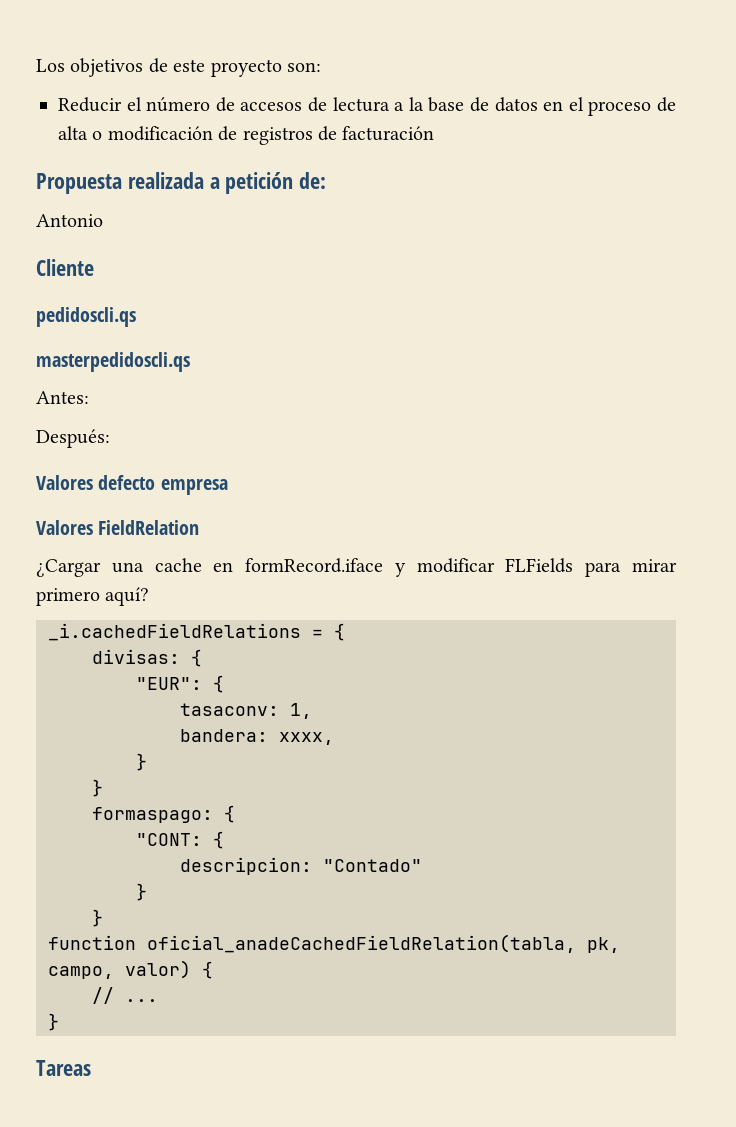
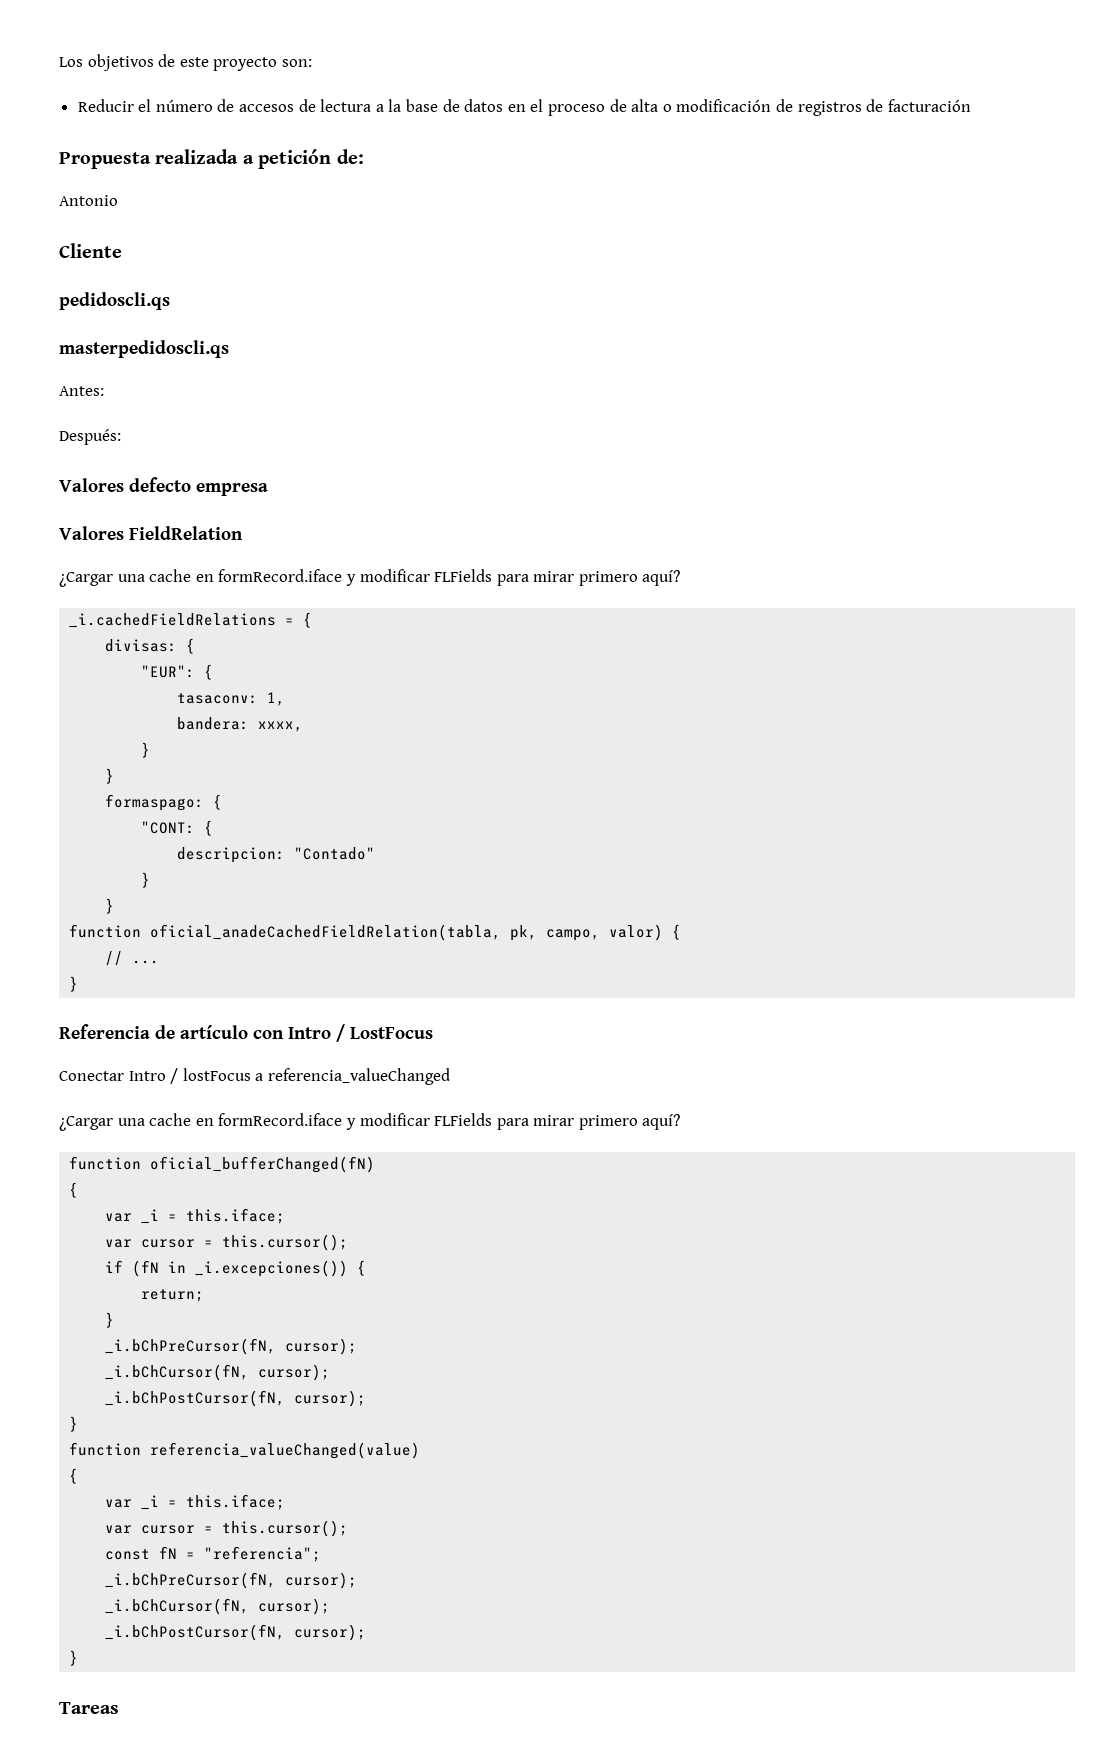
+ Referencia de artículo con Intro / LostFocus
+ Conectar Intro / lostFocus a referencia_valueChanged
+ ¿Cargar una cache en formRecord.iface y modificar FLFields para mirar primero aquí?
+ function oficial_bufferChanged(fN)
+ {
+ var _i = this.iface;
+ var cursor = this.cursor();
+ if (fN in _i.excepciones()) {
+ return;
+ }
+ _i.bChPreCursor(fN, cursor);
+ _i.bChCursor(fN, cursor);
+ _i.bChPostCursor(fN, cursor);
+ }
+ function referencia_valueChanged(value)
+ {
+ var _i = this.iface;
+ var cursor = this.cursor();
+ const fN = "referencia";
+ _i.bChPreCursor(fN, cursor);
+ _i.bChCursor(fN, cursor);
+ _i.bChPostCursor(fN, cursor);
+ }

